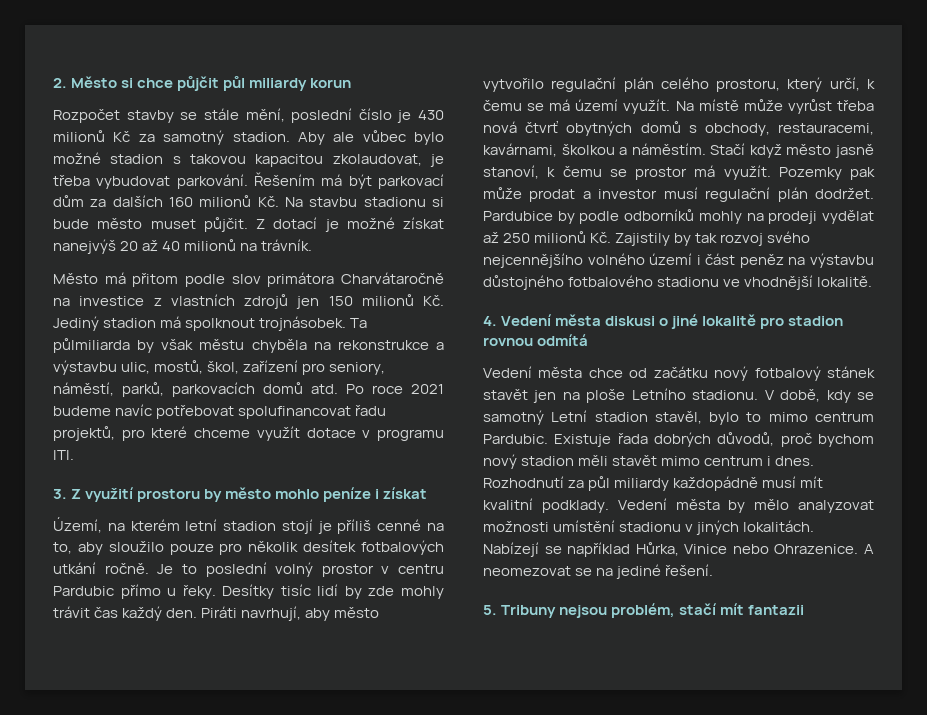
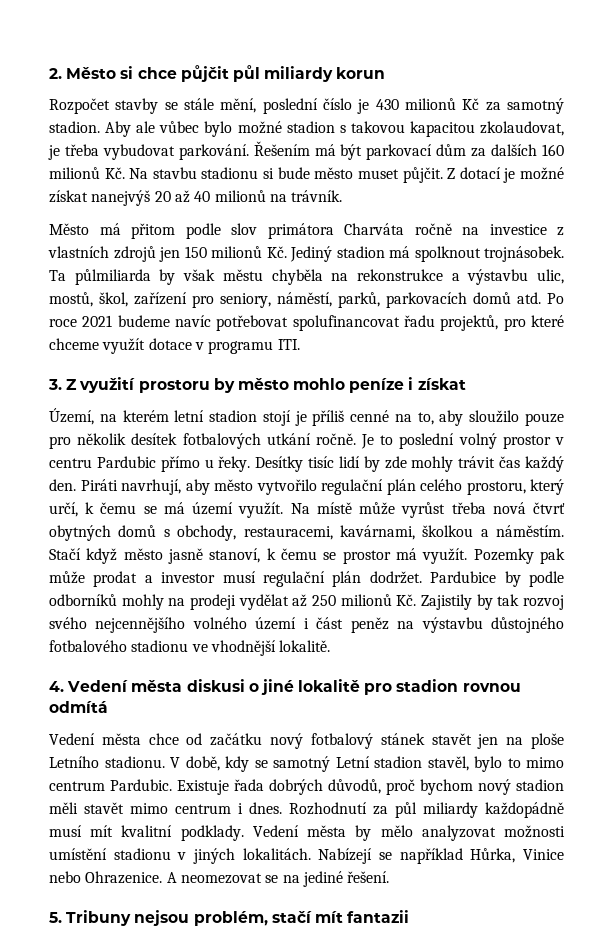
- Město má přitom podle slov primátora Charvátaročně na investice z vlastních zdrojů jen 150 milionů Kč. Jediný stadion má spolknout trojnásobek.
+ Město má přitom podle slov primátora Charváta ročně na investice z vlastních zdrojů jen 150 milionů Kč. Jediný stadion má spolknout trojnásobek.

